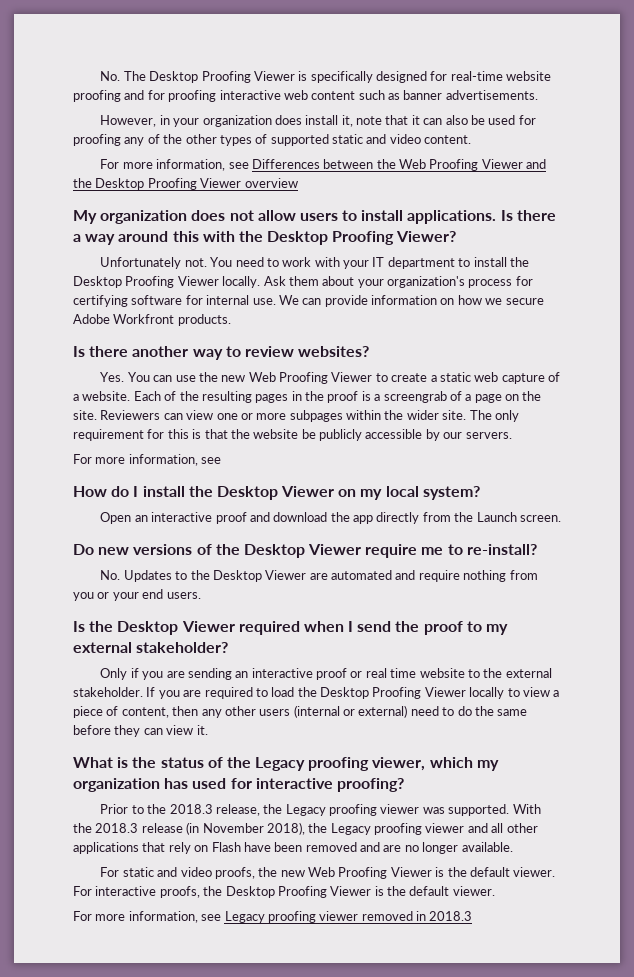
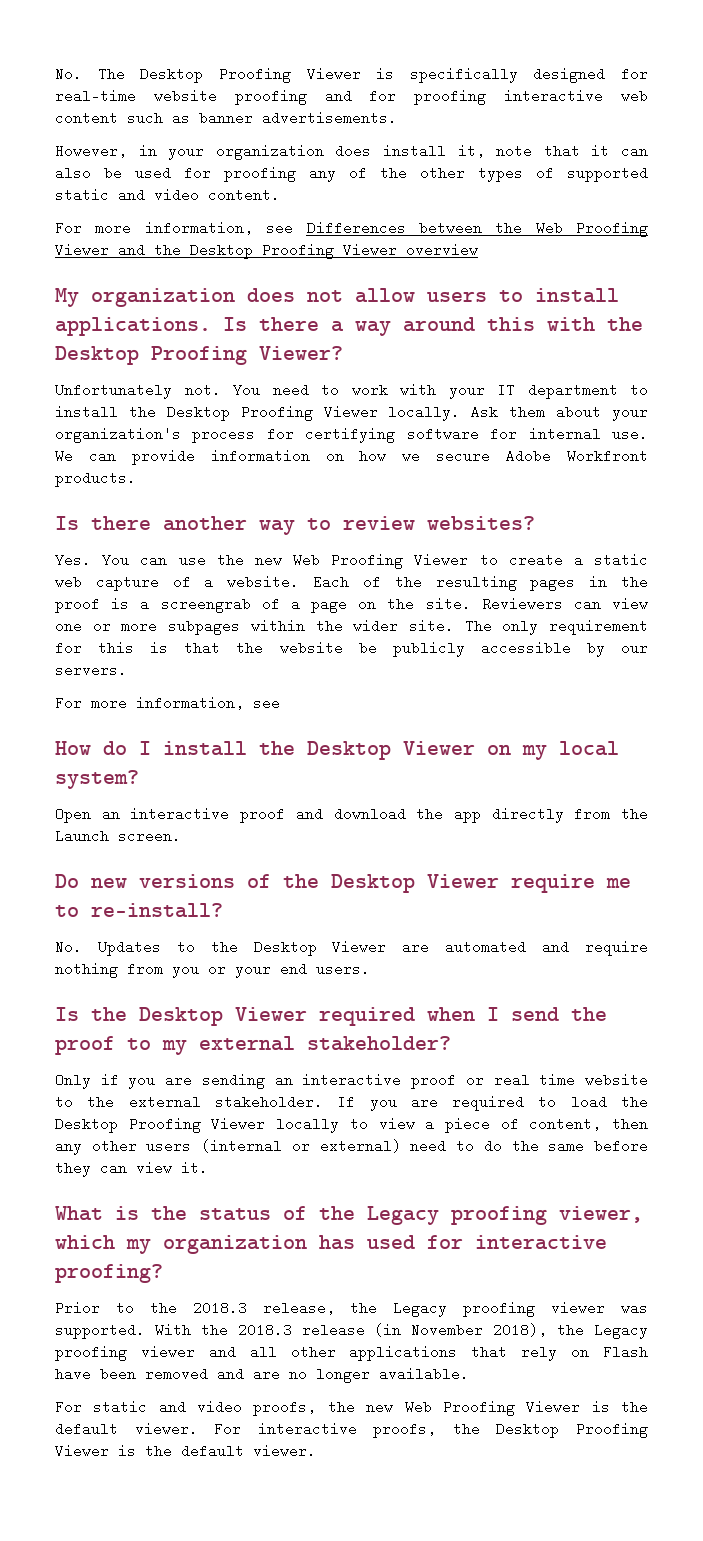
- For more information, see Legacy proofing viewer removed in 2018.3

